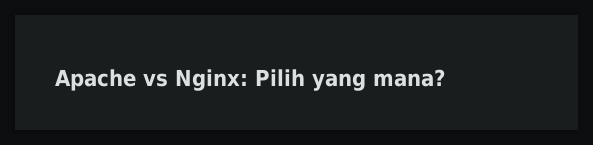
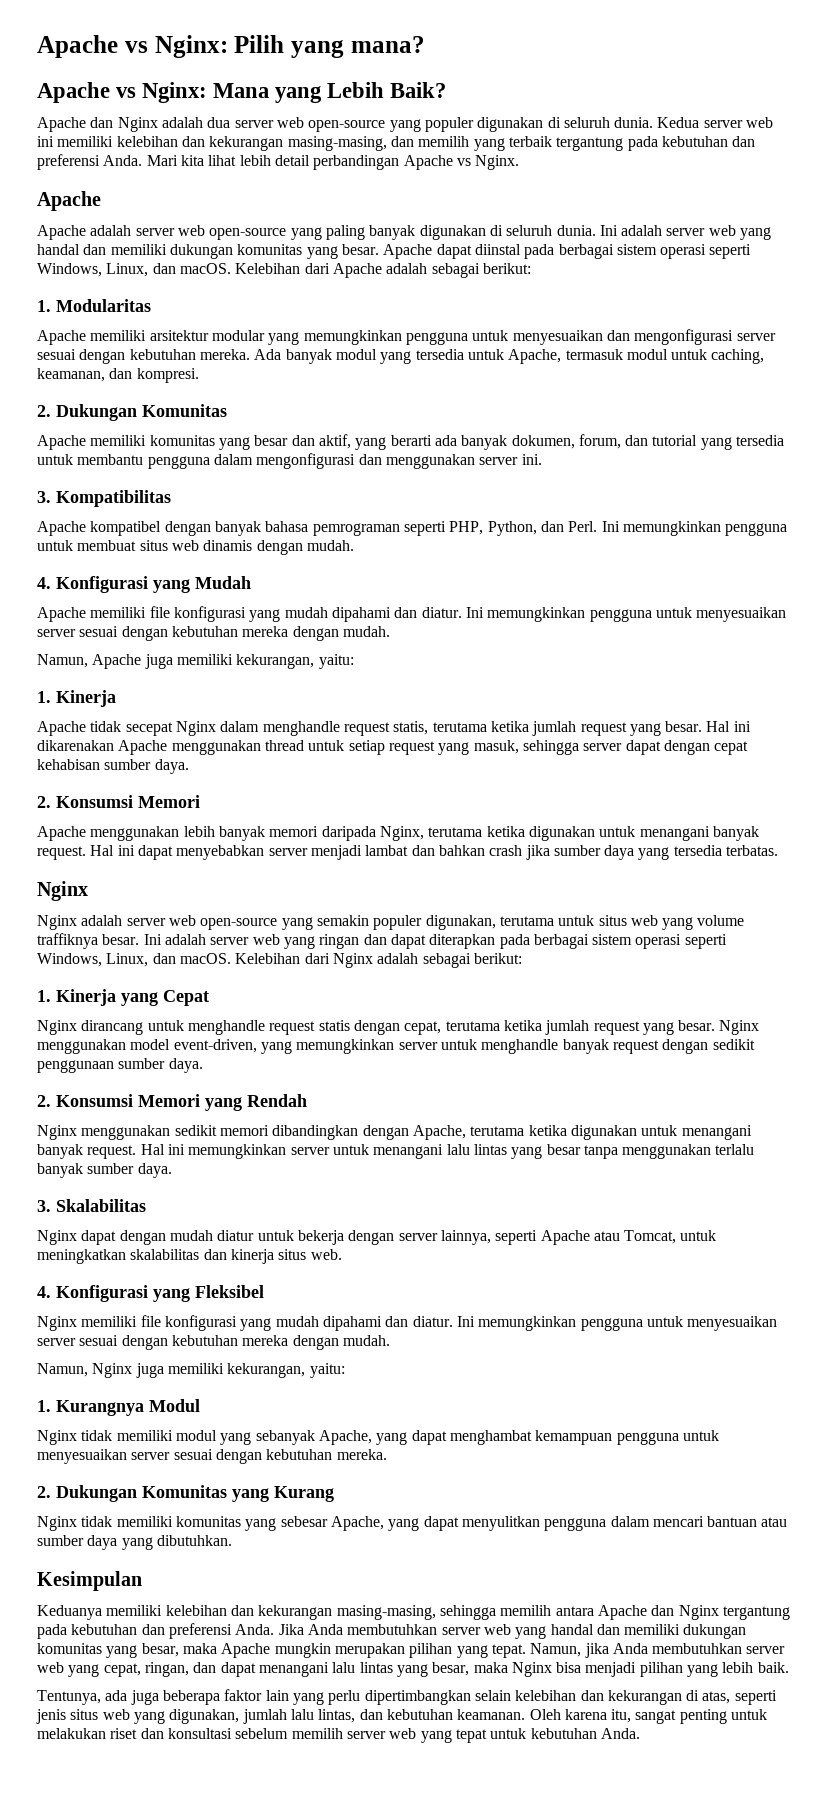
+ Apache vs Nginx: Mana yang Lebih Baik?
+ Apache dan Nginx adalah dua server web open-source yang populer digunakan di seluruh dunia. Kedua server web ini memiliki kelebihan dan kekurangan masing-masing, dan memilih yang terbaik tergantung pada kebutuhan dan preferensi Anda. Mari kita lihat lebih detail perbandingan Apache vs Nginx.
+ Apache
+ Apache adalah server web open-source yang paling banyak digunakan di seluruh dunia. Ini adalah server web yang handal dan memiliki dukungan komunitas yang besar. Apache dapat diinstal pada berbagai sistem operasi seperti Windows, Linux, dan macOS. Kelebihan dari Apache adalah sebagai berikut:
+ 1. Modularitas
+ Apache memiliki arsitektur modular yang memungkinkan pengguna untuk menyesuaikan dan mengonfigurasi server sesuai dengan kebutuhan mereka. Ada banyak modul yang tersedia untuk Apache, termasuk modul untuk caching, keamanan, dan kompresi.
+ 2. Dukungan Komunitas
+ Apache memiliki komunitas yang besar dan aktif, yang berarti ada banyak dokumen, forum, dan tutorial yang tersedia untuk membantu pengguna dalam mengonfigurasi dan menggunakan server ini.
+ 3. Kompatibilitas
+ Apache kompatibel dengan banyak bahasa pemrograman seperti PHP, Python, dan Perl. Ini memungkinkan pengguna untuk membuat situs web dinamis dengan mudah.
+ 4. Konfigurasi yang Mudah
+ Apache memiliki file konfigurasi yang mudah dipahami dan diatur. Ini memungkinkan pengguna untuk menyesuaikan server sesuai dengan kebutuhan mereka dengan mudah.
+ Namun, Apache juga memiliki kekurangan, yaitu:
+ 1. Kinerja
+ Apache tidak secepat Nginx dalam menghandle request statis, terutama ketika jumlah request yang besar. Hal ini dikarenakan Apache menggunakan thread untuk setiap request yang masuk, sehingga server dapat dengan cepat kehabisan sumber daya.
+ 2. Konsumsi Memori
+ Apache menggunakan lebih banyak memori daripada Nginx, terutama ketika digunakan untuk menangani banyak request. Hal ini dapat menyebabkan server menjadi lambat dan bahkan crash jika sumber daya yang tersedia terbatas.
+ Nginx
+ Nginx adalah server web open-source yang semakin populer digunakan, terutama untuk situs web yang volume traffiknya besar. Ini adalah server web yang ringan dan dapat diterapkan pada berbagai sistem operasi seperti Windows, Linux, dan macOS. Kelebihan dari Nginx adalah sebagai berikut:
+ 1. Kinerja yang Cepat
+ Nginx dirancang untuk menghandle request statis dengan cepat, terutama ketika jumlah request yang besar. Nginx menggunakan model event-driven, yang memungkinkan server untuk menghandle banyak request dengan sedikit penggunaan sumber daya.
+ 2. Konsumsi Memori yang Rendah
+ Nginx menggunakan sedikit memori dibandingkan dengan Apache, terutama ketika digunakan untuk menangani banyak request. Hal ini memungkinkan server untuk menangani lalu lintas yang besar tanpa menggunakan terlalu banyak sumber daya.
+ 3. Skalabilitas
+ Nginx dapat dengan mudah diatur untuk bekerja dengan server lainnya, seperti Apache atau Tomcat, untuk meningkatkan skalabilitas dan kinerja situs web.
+ 4. Konfigurasi yang Fleksibel
+ Nginx memiliki file konfigurasi yang mudah dipahami dan diatur. Ini memungkinkan pengguna untuk menyesuaikan server sesuai dengan kebutuhan mereka dengan mudah.
+ Namun, Nginx juga memiliki kekurangan, yaitu:
+ 1. Kurangnya Modul
+ Nginx tidak memiliki modul yang sebanyak Apache, yang dapat menghambat kemampuan pengguna untuk menyesuaikan server sesuai dengan kebutuhan mereka.
+ 2. Dukungan Komunitas yang Kurang
+ Nginx tidak memiliki komunitas yang sebesar Apache, yang dapat menyulitkan pengguna dalam mencari bantuan atau sumber daya yang dibutuhkan.
+ Kesimpulan
+ Keduanya memiliki kelebihan dan kekurangan masing-masing, sehingga memilih antara Apache dan Nginx tergantung pada kebutuhan dan preferensi Anda. Jika Anda membutuhkan server web yang handal dan memiliki dukungan komunitas yang besar, maka Apache mungkin merupakan pilihan yang tepat. Namun, jika Anda membutuhkan server web yang cepat, ringan, dan dapat menangani lalu lintas yang besar, maka Nginx bisa menjadi pilihan yang lebih baik.
+ Tentunya, ada juga beberapa faktor lain yang perlu dipertimbangkan selain kelebihan dan kekurangan di atas, seperti jenis situs web yang digunakan, jumlah lalu lintas, dan kebutuhan keamanan. Oleh karena itu, sangat penting untuk melakukan riset dan konsultasi sebelum memilih server web yang tepat untuk kebutuhan Anda.

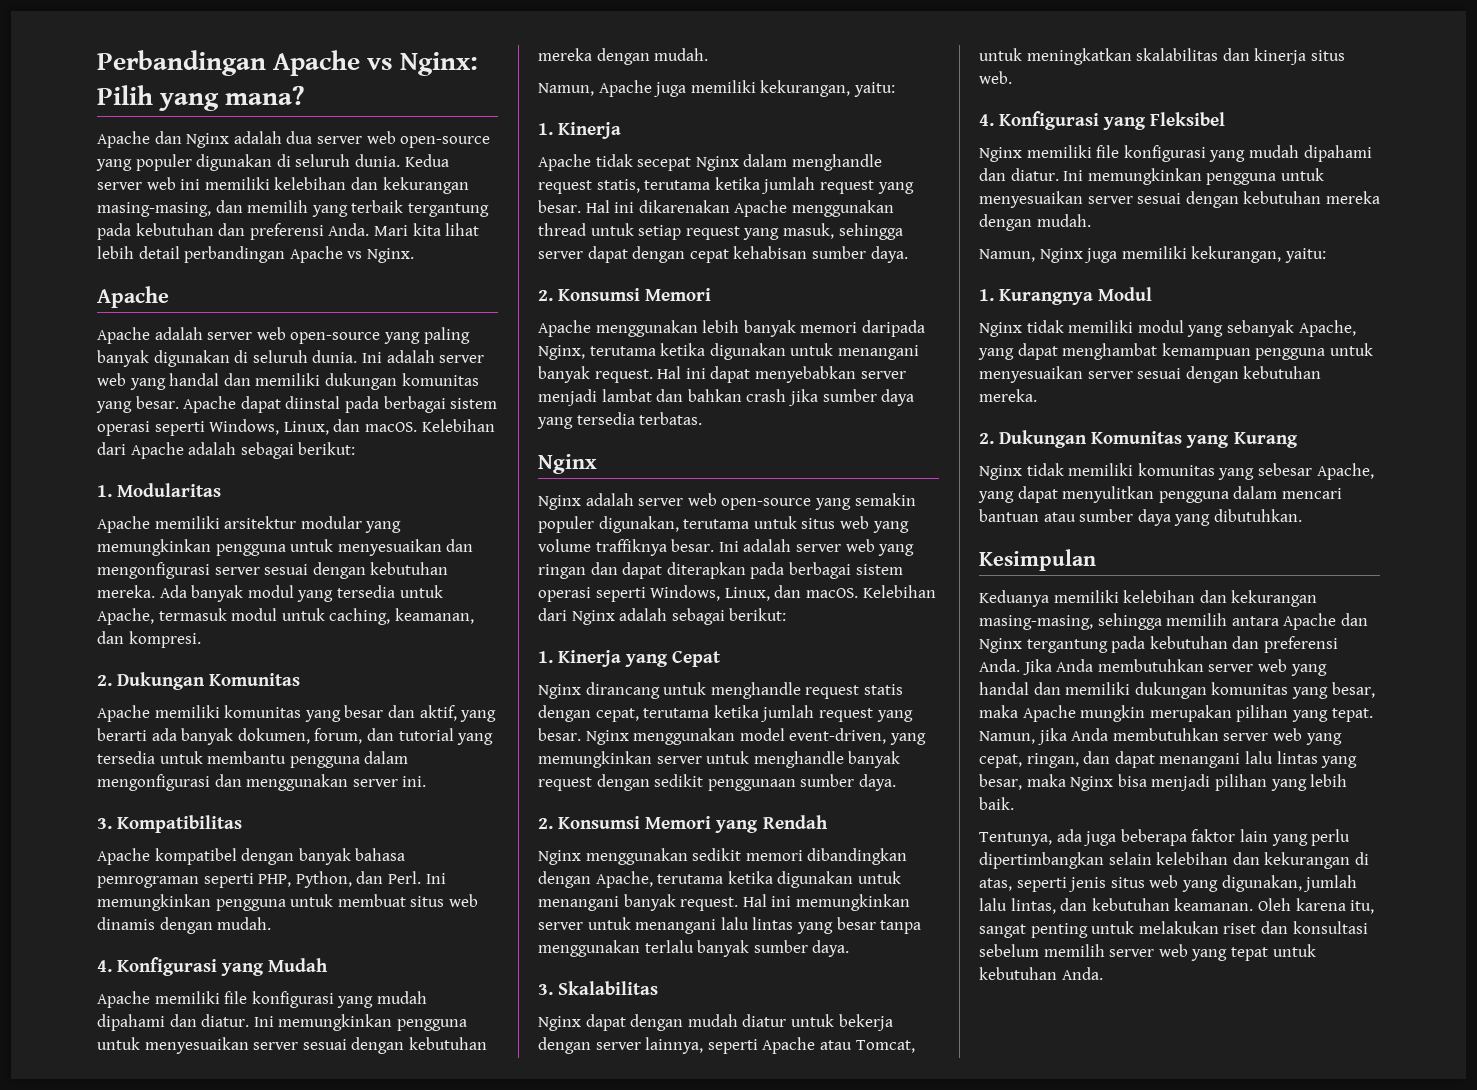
- Apache vs Nginx: Pilih yang mana?
+ Perbandingan Apache vs Nginx: Pilih yang mana?
- Apache vs Nginx: Mana yang Lebih Baik?

